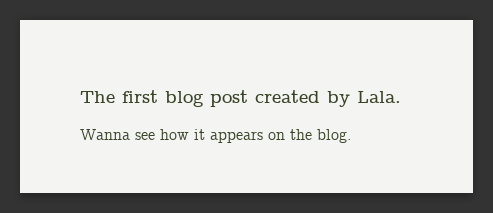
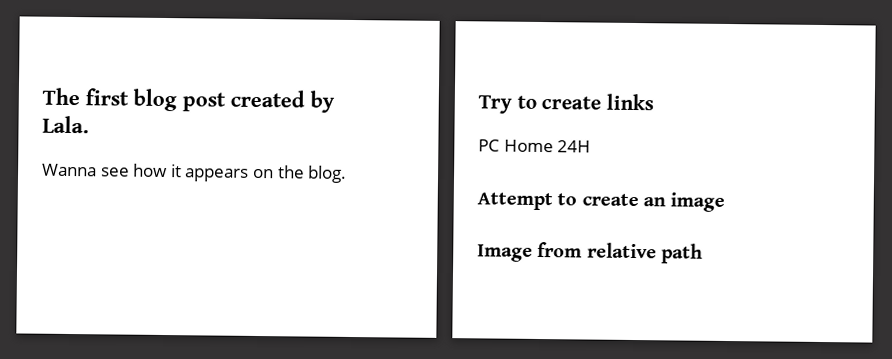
+ Try to create links
+ PC Home 24H
+ Attempt to create an image
+ Image from relative path

